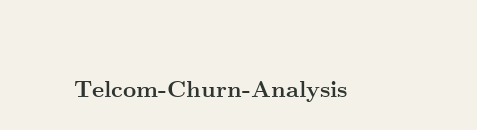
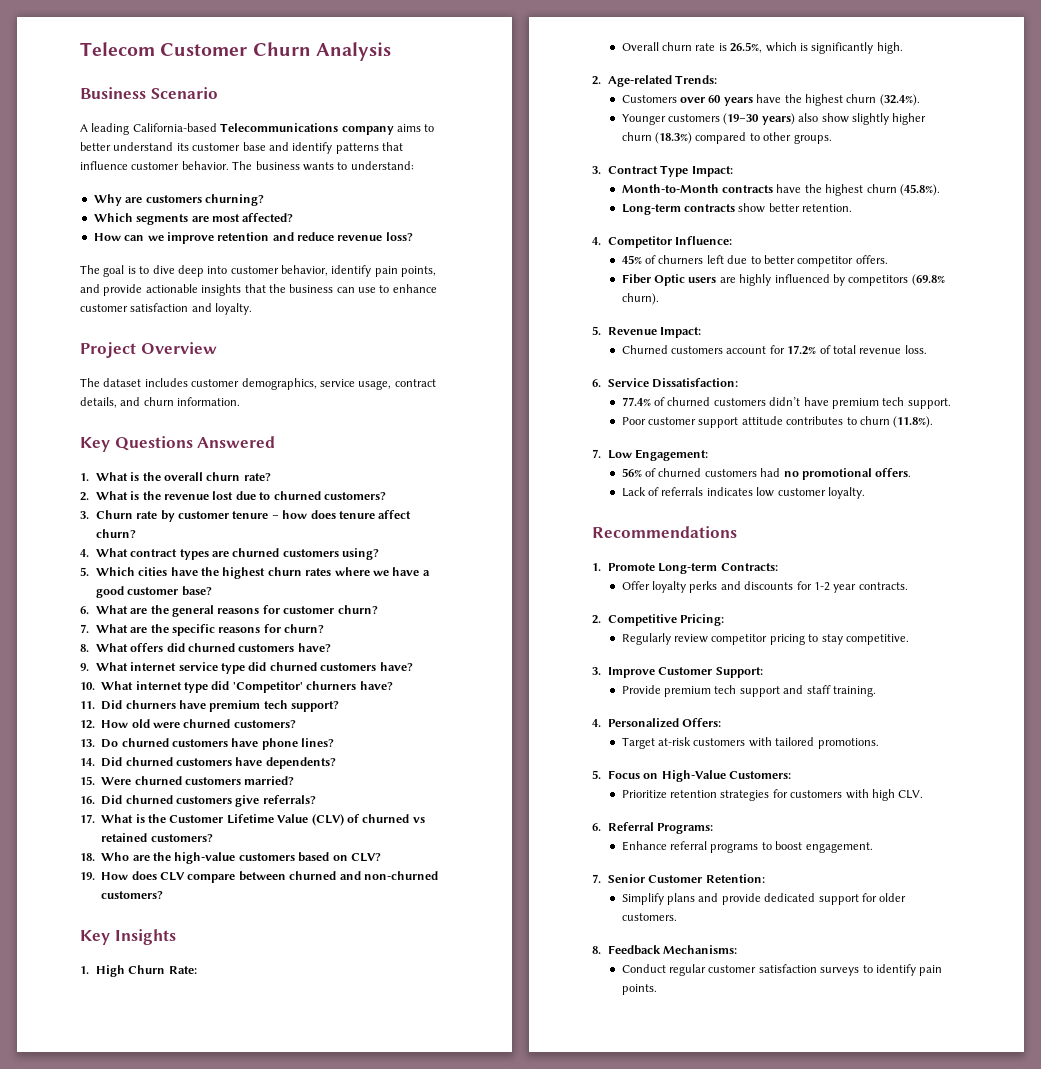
- Telcom-Churn-Analysis
+ Telecom Customer Churn Analysis
+ Business Scenario
+ A leading California-based Telecommunications company aims to better understand its customer base and identify patterns that influence customer behavior. The business wants to understand:
+ Why are customers churning?
+ Which segments are most affected?
+ How can we improve retention and reduce revenue loss?
+ The goal is to dive deep into customer behavior, identify pain points, and provide actionable insights that the business can use to enhance customer satisfaction and loyalty.
+ Project Overview
+ The dataset includes customer demographics, service usage, contract details, and churn information.
+ Key Questions Answered
+ 1. What is the overall churn rate?
+ 2. What is the revenue lost due to churned customers?
+ 3. Churn rate by customer tenure – how does tenure affect churn?
+ 4. What contract types are churned customers using?
+ 5. Which cities have the highest churn rates where we have a good customer base?
+ 6. What are the general reasons for customer churn?
+ 7. What are the specific reasons for churn?
+ 8. What offers did churned customers have?
+ 9. What internet service type did churned customers have?
+ 10. What internet type did 'Competitor' churners have?
+ 11. Did churners have premium tech support?
+ 12. How old were churned customers?
+ 13. Do churned customers have phone lines?
+ 14. Did churned customers have dependents?
+ 15. Were churned customers married?
+ 16. Did churned customers give referrals?
+ 17. What is the Customer Lifetime Value (CLV) of churned vs retained customers?
+ 18. Who are the high-value customers based on CLV?
+ 19. How does CLV compare between churned and non-churned customers?
+ Key Insights
+ 1. High Churn Rate:
+ Overall churn rate is 26.5%, which is significantly high.
+ 2. Age-related Trends:
+ Customers over 60 years have the highest churn (32.4%).
+ Younger customers (19–30 years) also show slightly higher churn (18.3%) compared to other groups.
+ 3. Contract Type Impact:
+ Month-to-Month contracts have the highest churn (45.8%).
+ Long-term contracts show better retention.
+ 4. Competitor Influence:
+ 45% of churners left due to better competitor offers.
+ Fiber Optic users are highly influenced by competitors (69.8% churn).
+ 5. Revenue Impact:
+ Churned customers account for 17.2% of total revenue loss.
+ 6. Service Dissatisfaction:
+ 77.4% of churned customers didn’t have premium tech support.
+ Poor customer support attitude contributes to churn (11.8%).
+ 7. Low Engagement:
+ 56% of churned customers had no promotional offers.
+ Lack of referrals indicates low customer loyalty.
+ Recommendations
+ 1. Promote Long-term Contracts:
+ Offer loyalty perks and discounts for 1-2 year contracts.
+ 2. Competitive Pricing:
+ Regularly review competitor pricing to stay competitive.
+ 3. Improve Customer Support:
+ Provide premium tech support and staff training.
+ 4. Personalized Offers:
+ Target at-risk customers with tailored promotions.
+ 5. Focus on High-Value Customers:
+ Prioritize retention strategies for customers with high CLV.
+ 6. Referral Programs:
+ Enhance referral programs to boost engagement.
+ 7. Senior Customer Retention:
+ Simplify plans and provide dedicated support for older customers.
+ 8. Feedback Mechanisms:
+ Conduct regular customer satisfaction surveys to identify pain points.

